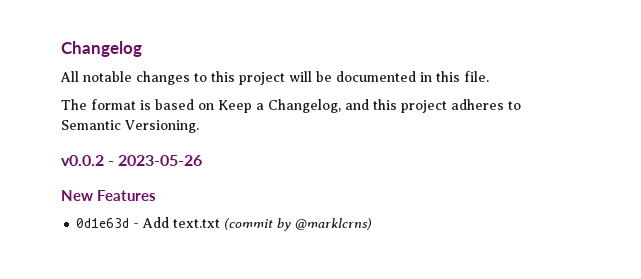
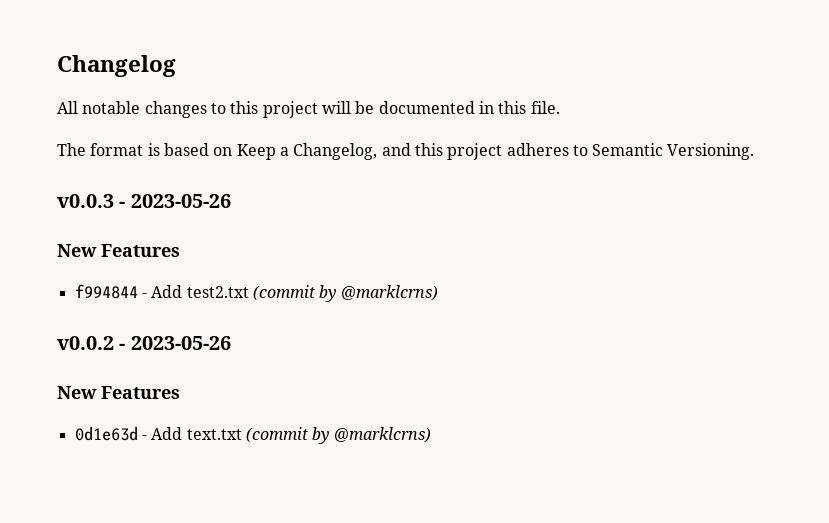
+ v0.0.3 - 2023-05-26
+ New Features
+ f994844 - Add test2.txt (commit by @marklcrns)

